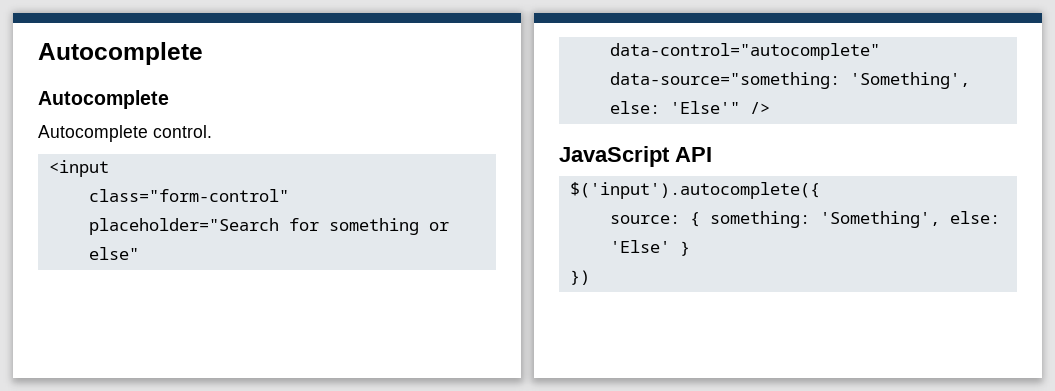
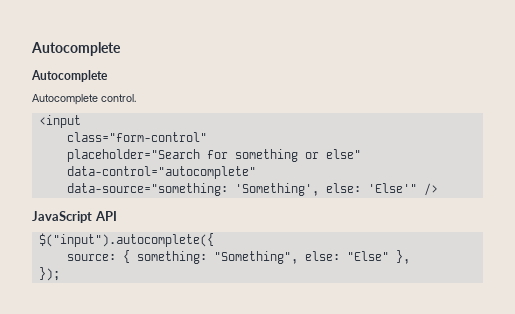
- $('input').autocomplete({
+ $("input").autocomplete({
- source: { something: 'Something', else: 'Else' }
- })
+ source: { something: "Something", else: "Else" },
+ });

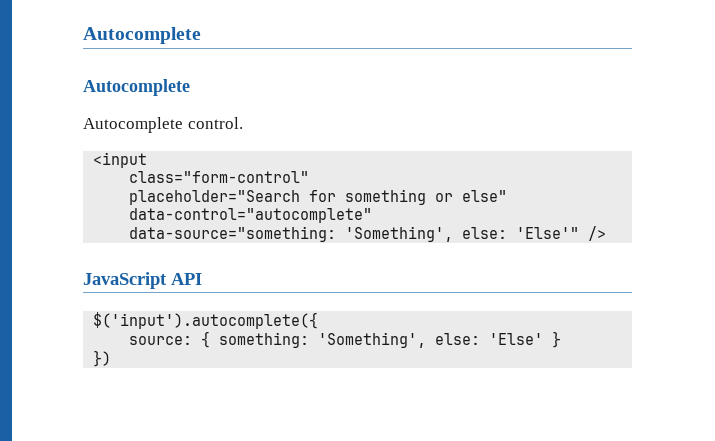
- $("input").autocomplete({
+ $('input').autocomplete({
- source: { something: "Something", else: "Else" },
- });
+ source: { something: 'Something', else: 'Else' }
+ })

